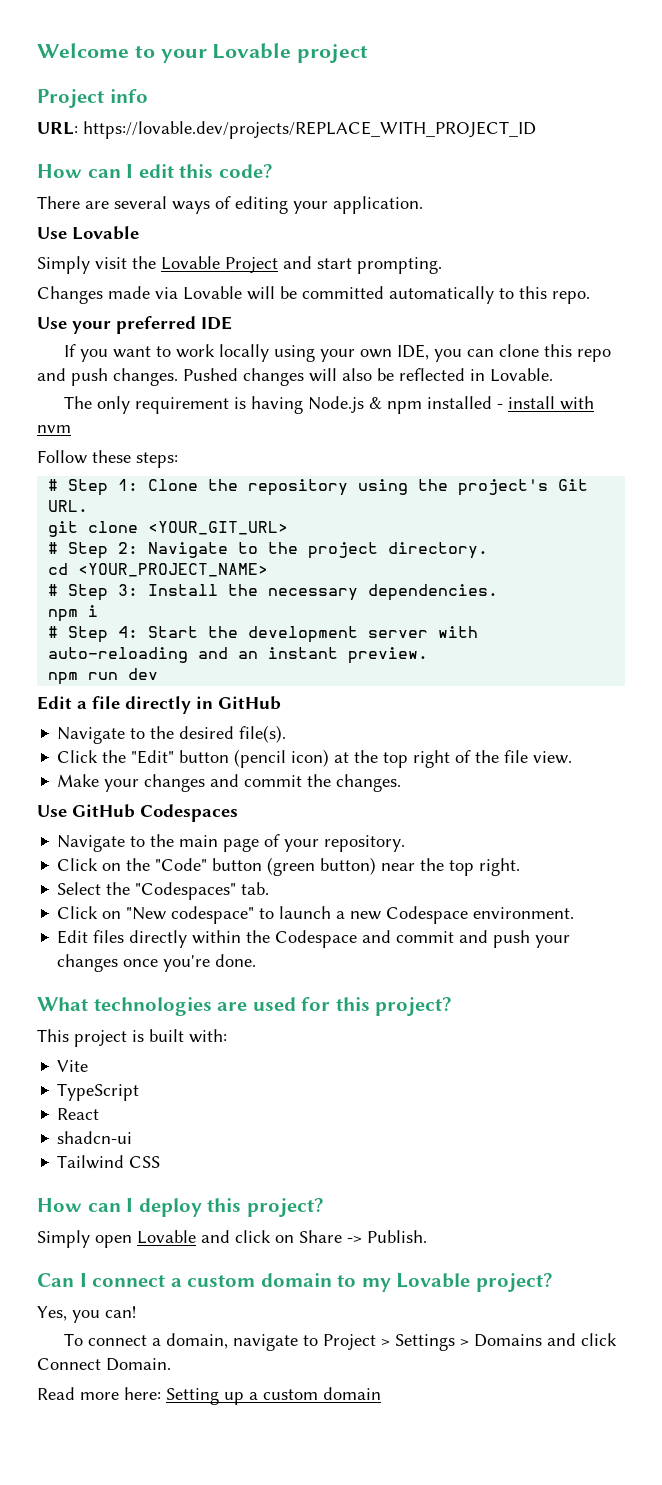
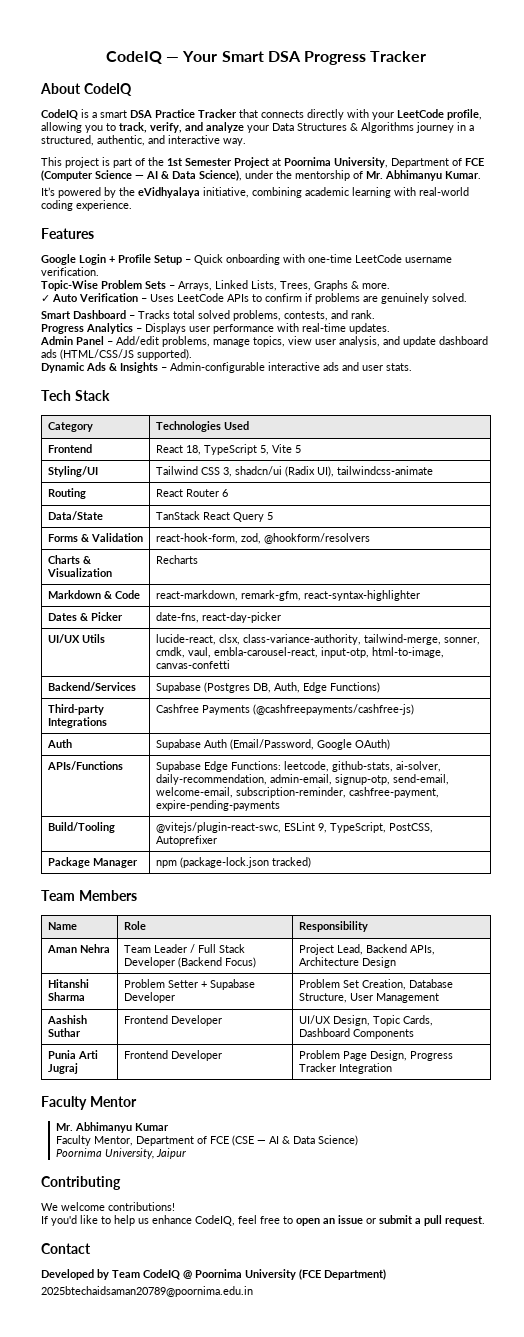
- Welcome to your Lovable project
- Project info
- URL: https://lovable.dev/projects/REPLACE_WITH_PROJECT_ID
- How can I edit this code?
- There are several ways of editing your application.
- Use Lovable
- Simply visit the Lovable Project and start prompting.
- Changes made via Lovable will be committed automatically to this repo.
- Use your preferred IDE
- If you want to work locally using your own IDE, you can clone this repo and push changes. Pushed changes will also be reflected in Lovable.
- The only requirement is having Node.js & npm installed - install with nvm
- Follow these steps:
- # Step 1: Clone the repository using the project's Git URL.
- git clone <YOUR_GIT_URL>
- # Step 2: Navigate to the project directory.
- cd <YOUR_PROJECT_NAME>
- # Step 3: Install the necessary dependencies.
- npm i
- # Step 4: Start the development server with auto-reloading and an instant preview.
- npm run dev
- Edit a file directly in GitHub
- Navigate to the desired file(s).
- Click the "Edit" button (pencil icon) at the top right of the file view.
- Make your changes and commit the changes.
- Use GitHub Codespaces
- Navigate to the main page of your repository.
- Click on the "Code" button (green button) near the top right.
- Select the "Codespaces" tab.
- Click on "New codespace" to launch a new Codespace environment.
- Edit files directly within the Codespace and commit and push your changes once you're done.
- What technologies are used for this project?
- This project is built with:
- Vite
- TypeScript
- React
- shadcn-ui
- Tailwind CSS
- How can I deploy this project?
- Simply open Lovable and click on Share -> Publish.
- Can I connect a custom domain to my Lovable project?
- Yes, you can!
- To connect a domain, navigate to Project > Settings > Domains and click Connect Domain.
- Read more here: Setting up a custom domain
+ CodeIQ — Your Smart DSA Progress Tracker
+ About CodeIQ
+ CodeIQ is a smart DSA Practice Tracker that connects directly with your LeetCode profile, allowing you to track, verify, and analyze your Data Structures & Algorithms journey in a structured, authentic, and interactive way.
+ This project is part of the 1st Semester Project at Poornima University, Department of FCE (Computer Science — AI & Data Science), under the mentorship of Mr. Abhimanyu Kumar.
+ It’s powered by the eVidhyalaya initiative, combining academic learning with real-world coding experience.
+ Features
+ Google Login + Profile Setup – Quick onboarding with one-time LeetCode username verification.
+ Topic-Wise Problem Sets – Arrays, Linked Lists, Trees, Graphs & more.
+ ✓ Auto Verification – Uses LeetCode APIs to confirm if problems are genuinely solved.
+ Smart Dashboard – Tracks total solved problems, contests, and rank.
+ Progress Analytics – Displays user performance with real-time updates.
+ Admin Panel – Add/edit problems, manage topics, view user analysis, and update dashboard ads (HTML/CSS/JS supported).
+ Dynamic Ads & Insights – Admin-configurable interactive ads and user stats.
+ Tech Stack
+ Category | Technologies Used
+ Frontend | React 18, TypeScript 5, Vite 5
+ Styling/UI | Tailwind CSS 3, shadcn/ui (Radix UI), tailwindcss-animate
+ Routing | React Router 6
+ Data/State | TanStack React Query 5
+ Forms & Validation | react-hook-form, zod, @hookform/resolvers
+ Charts & Visualization | Recharts
+ Markdown & Code | react-markdown, remark-gfm, react-syntax-highlighter
+ Dates & Picker | date-fns, react-day-picker
+ UI/UX Utils | lucide-react, clsx, class-variance-authority, tailwind-merge, sonner, cmdk, vaul, embla-carousel-react, input-otp, html-to-image, canvas-confetti
+ Backend/Services | Supabase (Postgres DB, Auth, Edge Functions)
+ Third-party Integrations | Cashfree Payments (@cashfreepayments/cashfree-js)
+ Auth | Supabase Auth (Email/Password, Google OAuth)
+ APIs/Functions | Supabase Edge Functions: leetcode, github-stats, ai-solver, daily-recommendation, admin-email, signup-otp, send-email, welcome-email, subscription-reminder, cashfree-payment, expire-pending-payments
+ Build/Tooling | @vitejs/plugin-react-swc, ESLint 9, TypeScript, PostCSS, Autoprefixer
+ Package Manager | npm (package-lock.json tracked)
+ Team Members
+ Name | Role | Responsibility
+ Aman Nehra | Team Leader / Full Stack Developer (Backend Focus) | Project Lead, Backend APIs, Architecture Design
+ Hitanshi Sharma | Problem Setter + Supabase Developer | Problem Set Creation, Database Structure, User Management
+ Aashish Suthar | Frontend Developer | UI/UX Design, Topic Cards, Dashboard Components
+ Punia Arti Jugraj | Frontend Developer | Problem Page Design, Progress Tracker Integration
+ Faculty Mentor
+ Mr. Abhimanyu Kumar
+ Faculty Mentor, Department of FCE (CSE — AI & Data Science)
+ Poornima University, Jaipur
+ Contributing
+ We welcome contributions!
+ If you'd like to help us enhance CodeIQ, feel free to open an issue or submit a pull request.
+ Contact
+ Developed by Team CodeIQ @ Poornima University (FCE Department)
+ 2025btechaidsaman20789@poornima.edu.in

